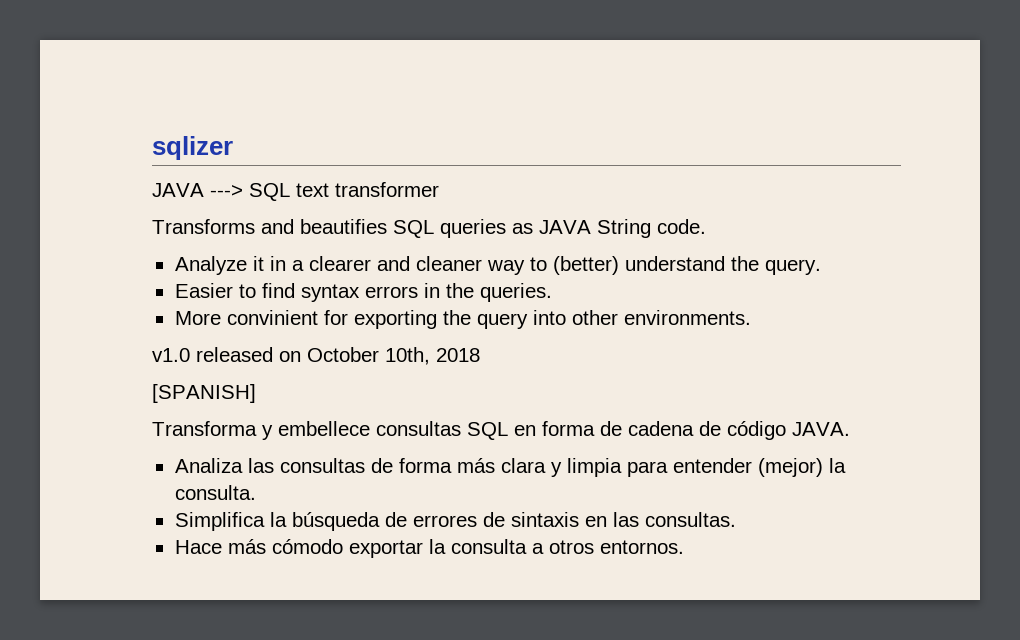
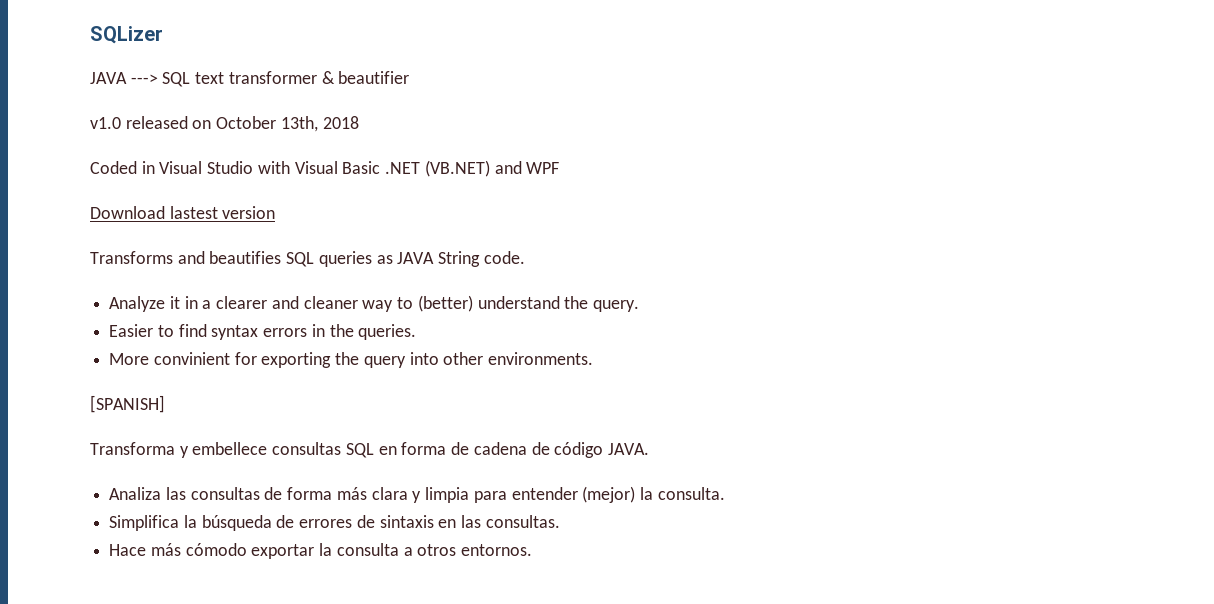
- sqlizer
+ SQLizer
- JAVA ---> SQL text transformer
+ JAVA ---> SQL text transformer & beautifier
+ v1.0 released on October 13th, 2018
+ Coded in Visual Studio with Visual Basic .NET (VB.NET) and WPF
+ Download lastest version
- v1.0 released on October 10th, 2018

